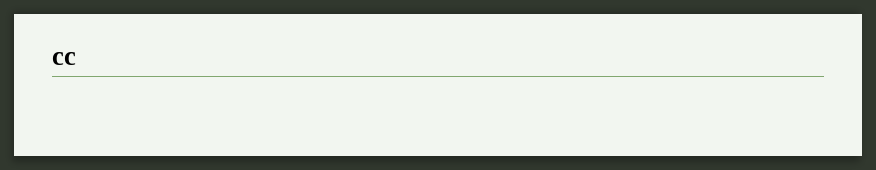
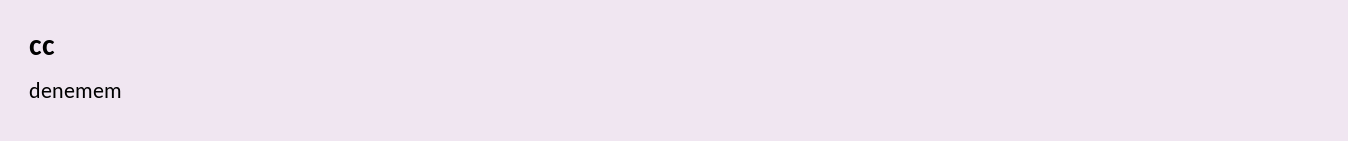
+ denemem

